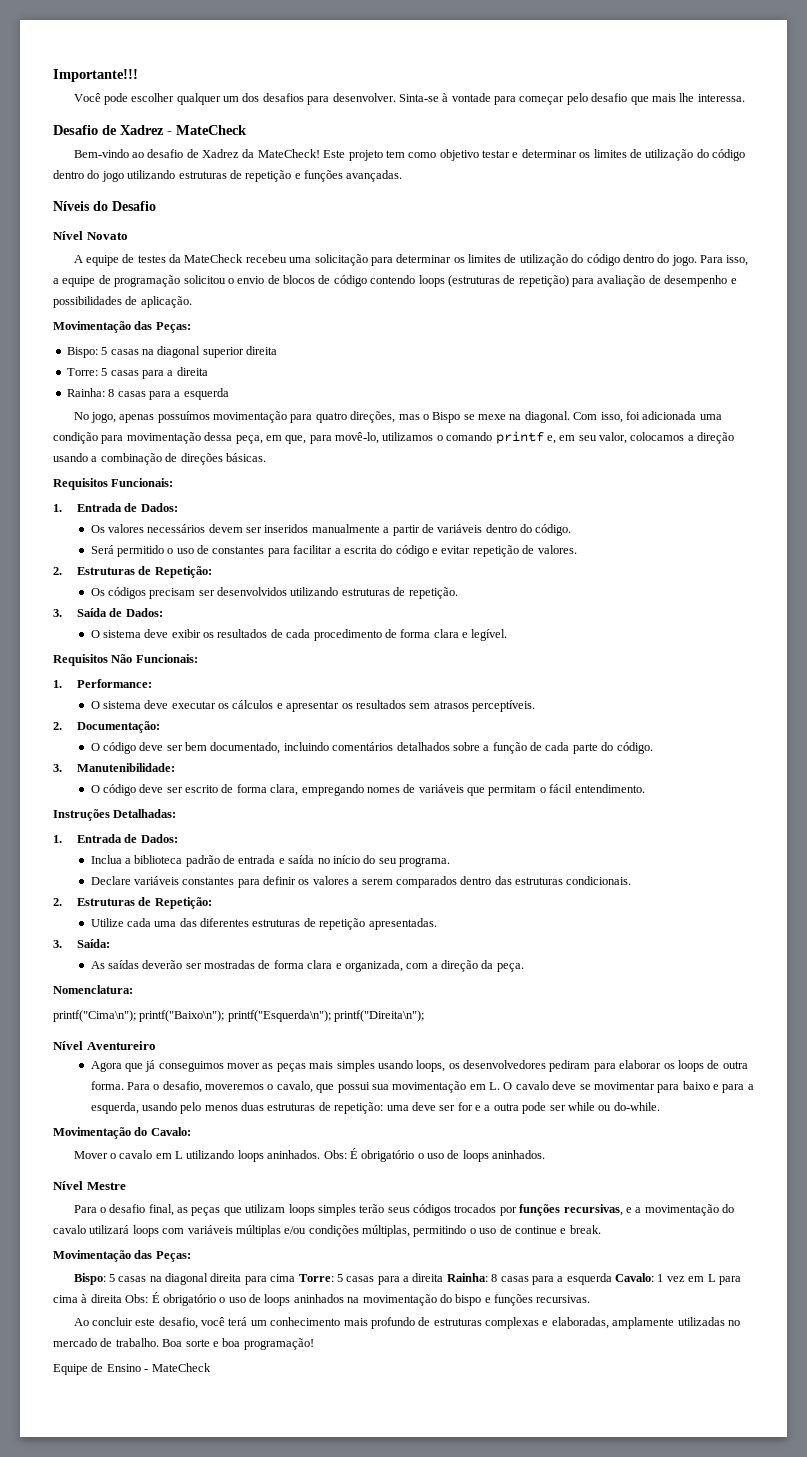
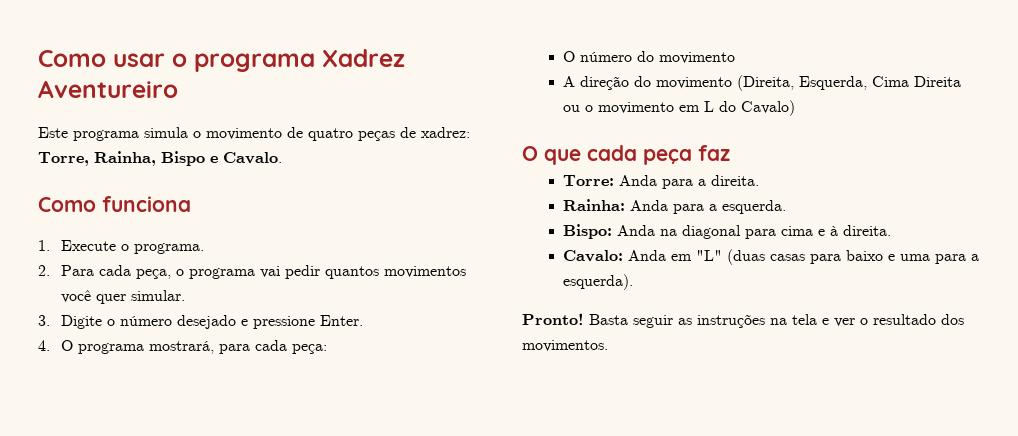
- Importante!!!
- Você pode escolher qualquer um dos desafios para desenvolver. Sinta-se à vontade para começar pelo desafio que mais lhe interessa.
- Desafio de Xadrez - MateCheck
- Bem-vindo ao desafio de Xadrez da MateCheck! Este projeto tem como objetivo testar e determinar os limites de utilização do código dentro do jogo utilizando estruturas de repetição e funções avançadas.
- Níveis do Desafio
- Nível Novato
- A equipe de testes da MateCheck recebeu uma solicitação para determinar os limites de utilização do código dentro do jogo. Para isso, a equipe de programação solicitou o envio de blocos de código contendo loops (estruturas de repetição) para avaliação de desempenho e possibilidades de aplicação.
- Movimentação das Peças:
- Bispo: 5 casas na diagonal superior direita
- Torre: 5 casas para a direita
- Rainha: 8 casas para a esquerda
- No jogo, apenas possuímos movimentação para quatro direções, mas o Bispo se mexe na diagonal. Com isso, foi adicionada uma condição para movimentação dessa peça, em que, para movê-lo, utilizamos o comando printf e, em seu valor, colocamos a direção usando a combinação de direções básicas.
- Requisitos Funcionais:
- 1. Entrada de Dados:
- Os valores necessários devem ser inseridos manualmente a partir de variáveis dentro do código.
- Será permitido o uso de constantes para facilitar a escrita do código e evitar repetição de valores.
- 2. Estruturas de Repetição:
- Os códigos precisam ser desenvolvidos utilizando estruturas de repetição.
- 3. Saída de Dados:
- O sistema deve exibir os resultados de cada procedimento de forma clara e legível.
- Requisitos Não Funcionais:
- 1. Performance:
- O sistema deve executar os cálculos e apresentar os resultados sem atrasos perceptíveis.
- 2. Documentação:
- O código deve ser bem documentado, incluindo comentários detalhados sobre a função de cada parte do código.
- 3. Manutenibilidade:
- O código deve ser escrito de forma clara, empregando nomes de variáveis que permitam o fácil entendimento.
- Instruções Detalhadas:
- 1. Entrada de Dados:
- Inclua a biblioteca padrão de entrada e saída no início do seu programa.
- Declare variáveis constantes para definir os valores a serem comparados dentro das estruturas condicionais.
- 2. Estruturas de Repetição:
- Utilize cada uma das diferentes estruturas de repetição apresentadas.
- 3. Saída:
- As saídas deverão ser mostradas de forma clara e organizada, com a direção da peça.
- Nomenclatura:
- printf("Cima\n"); printf("Baixo\n"); printf("Esquerda\n"); printf("Direita\n");
- Nível Aventureiro
- Agora que já conseguimos mover as peças mais simples usando loops, os desenvolvedores pediram para elaborar os loops de outra forma. Para o desafio, moveremos o cavalo, que possui sua movimentação em L. O cavalo deve se movimentar para baixo e para a esquerda, usando pelo menos duas estruturas de repetição: uma deve ser for e a outra pode ser while ou do-while.
- Movimentação do Cavalo:
- Mover o cavalo em L utilizando loops aninhados. Obs: É obrigatório o uso de loops aninhados.
- Nível Mestre
- Para o desafio final, as peças que utilizam loops simples terão seus códigos trocados por funções recursivas, e a movimentação do cavalo utilizará loops com variáveis múltiplas e/ou condições múltiplas, permitindo o uso de continue e break.
- Movimentação das Peças:
- Bispo: 5 casas na diagonal direita para cima Torre: 5 casas para a direita Rainha: 8 casas para a esquerda Cavalo: 1 vez em L para cima à direita Obs: É obrigatório o uso de loops aninhados na movimentação do bispo e funções recursivas.
- Ao concluir este desafio, você terá um conhecimento mais profundo de estruturas complexas e elaboradas, amplamente utilizadas no mercado de trabalho. Boa sorte e boa programação!
- Equipe de Ensino - MateCheck
+ Como usar o programa Xadrez Aventureiro
+ Este programa simula o movimento de quatro peças de xadrez: Torre, Rainha, Bispo e Cavalo.
+ Como funciona
+ 1. Execute o programa.
+ 2. Para cada peça, o programa vai pedir quantos movimentos você quer simular.
+ 3. Digite o número desejado e pressione Enter.
+ 4. O programa mostrará, para cada peça:
+ O número do movimento
+ A direção do movimento (Direita, Esquerda, Cima Direita ou o movimento em L do Cavalo)
+ O que cada peça faz
+ Torre: Anda para a direita.
+ Rainha: Anda para a esquerda.
+ Bispo: Anda na diagonal para cima e à direita.
+ Cavalo: Anda em "L" (duas casas para baixo e uma para a esquerda).
+ Pronto! Basta seguir as instruções na tela e ver o resultado dos movimentos.

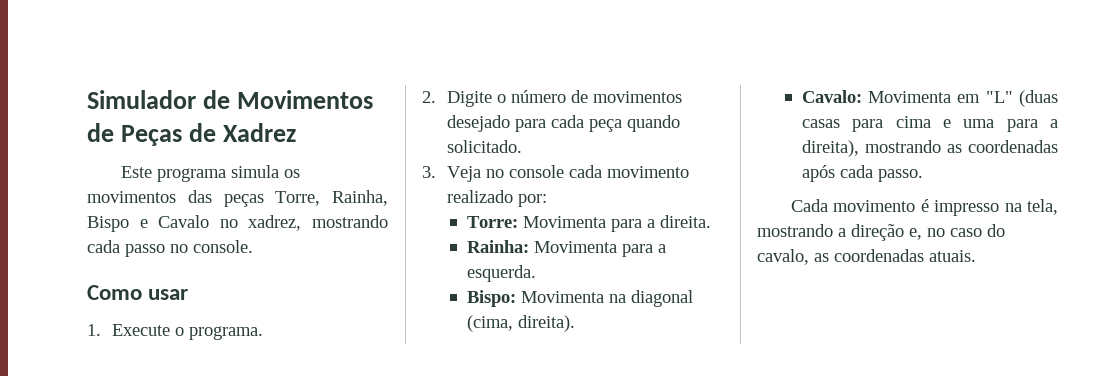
- Como usar o programa Xadrez Aventureiro
+ Simulador de Movimentos de Peças de Xadrez
- Este programa simula o movimento de quatro peças de xadrez: Torre, Rainha, Bispo e Cavalo.
- Como funciona
+ Este programa simula os movimentos das peças Torre, Rainha, Bispo e Cavalo no xadrez, mostrando cada passo no console.
+ Como usar
- 2. Para cada peça, o programa vai pedir quantos movimentos você quer simular.
- 3. Digite o número desejado e pressione Enter.
- 4. O programa mostrará, para cada peça:
- O número do movimento
- A direção do movimento (Direita, Esquerda, Cima Direita ou o movimento em L do Cavalo)
- O que cada peça faz
+ 2. Digite o número de movimentos desejado para cada peça quando solicitado.
+ 3. Veja no console cada movimento realizado por:
- Torre: Anda para a direita.
+ Torre: Movimenta para a direita.
- Rainha: Anda para a esquerda.
+ Rainha: Movimenta para a esquerda.
- Bispo: Anda na diagonal para cima e à direita.
+ Bispo: Movimenta na diagonal (cima, direita).
- Cavalo: Anda em "L" (duas casas para baixo e uma para a esquerda).
- Pronto! Basta seguir as instruções na tela e ver o resultado dos movimentos.
+ Cavalo: Movimenta em "L" (duas casas para cima e uma para a direita), mostrando as coordenadas após cada passo.
+ Cada movimento é impresso na tela, mostrando a direção e, no caso do cavalo, as coordenadas atuais.

